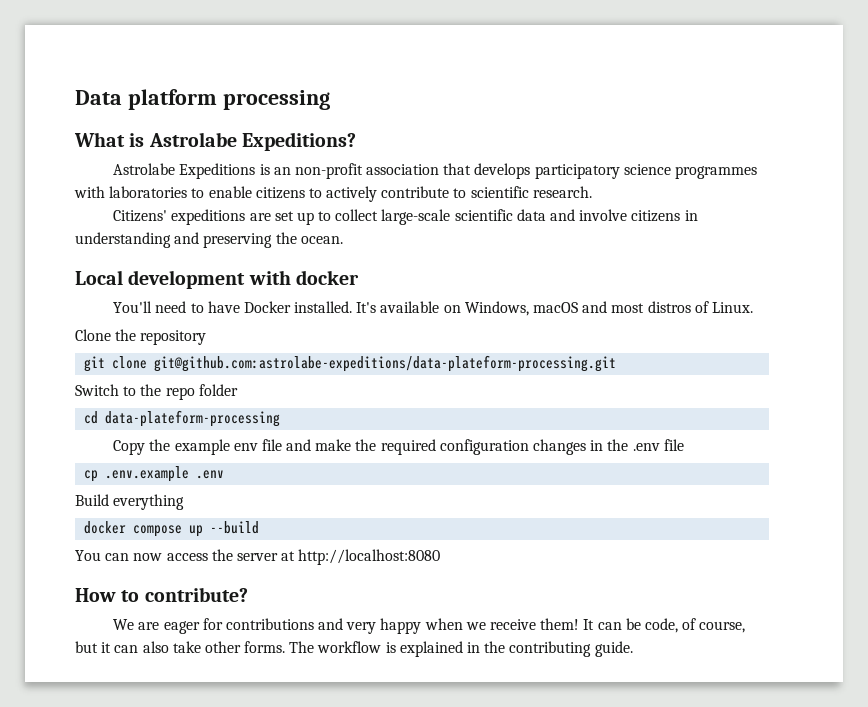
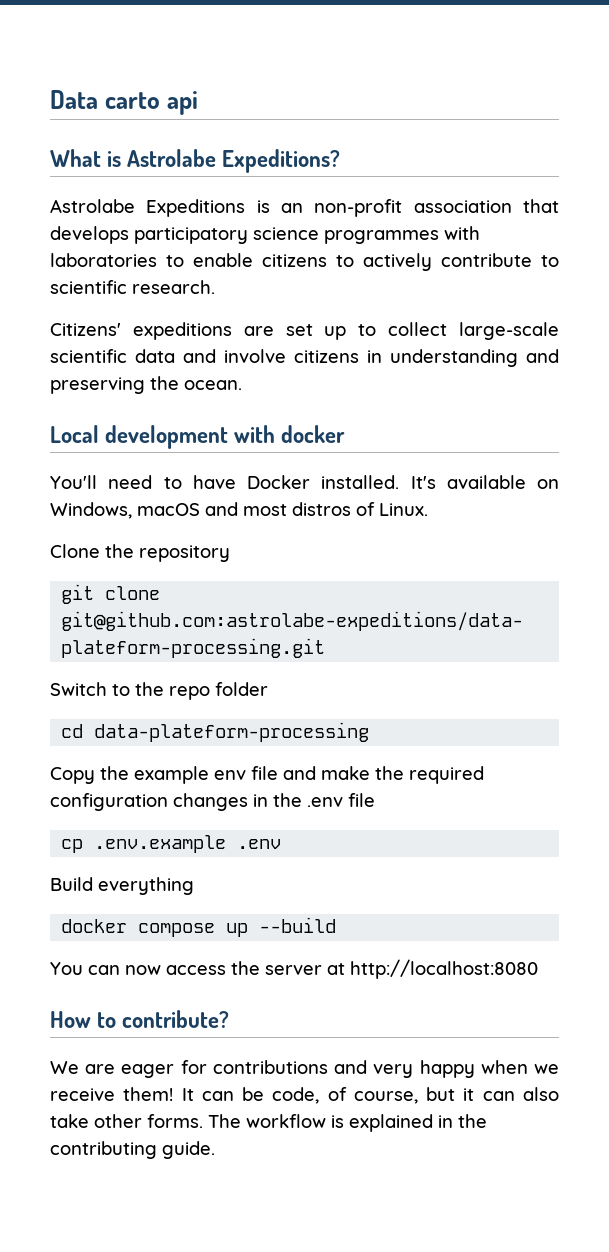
- Data platform processing
+ Data carto api

